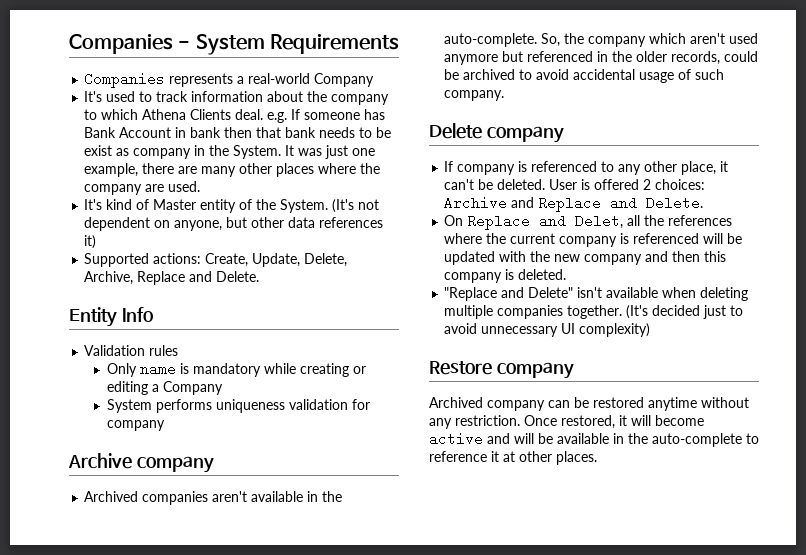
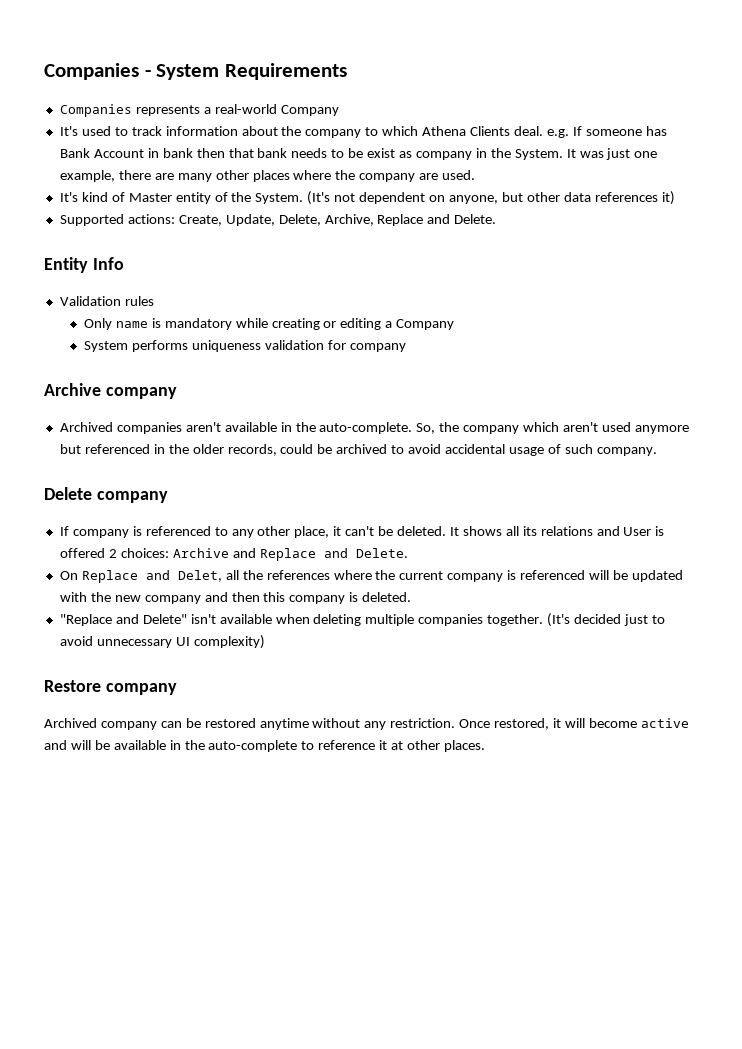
- User is offered 2 choices: Archive and Replace and Delete.
+ It shows all its relations and User is offered 2 choices: Archive and Replace and Delete.

